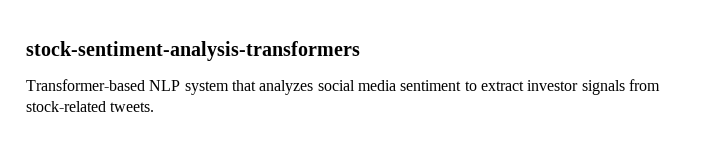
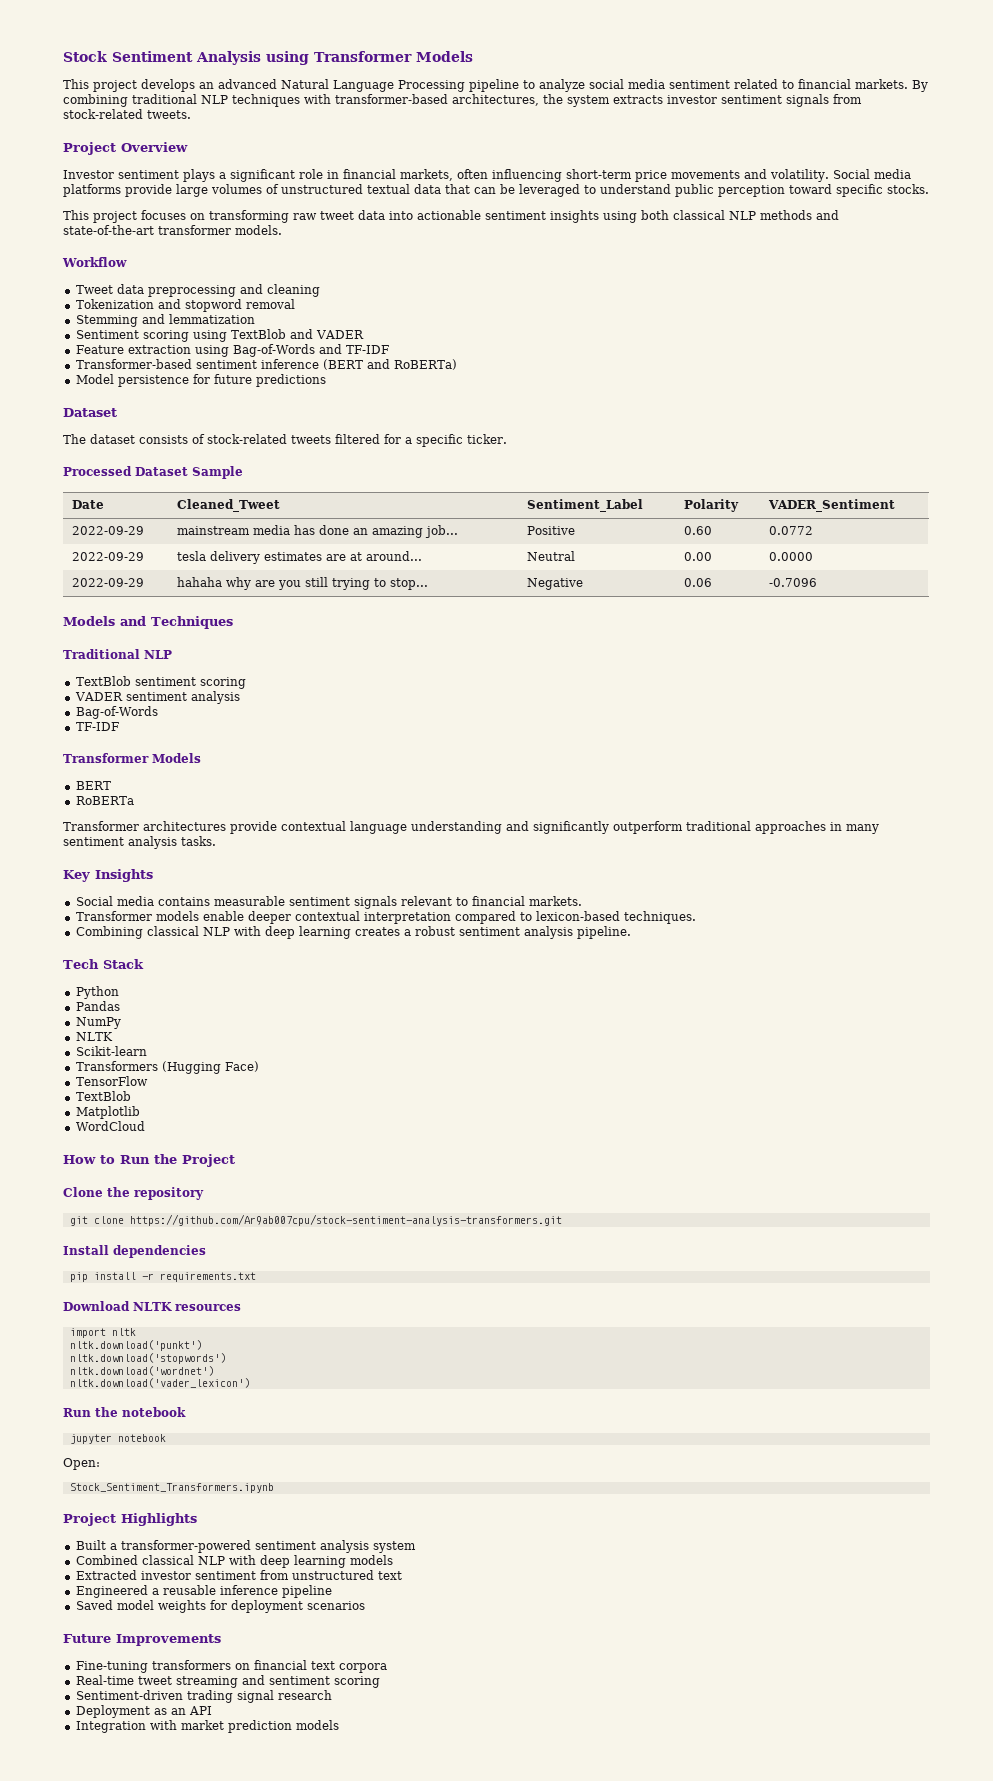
- stock-sentiment-analysis-transformers
- Transformer-based NLP system that analyzes social media sentiment to extract investor signals from stock-related tweets.
+ Stock Sentiment Analysis using Transformer Models
+ This project develops an advanced Natural Language Processing pipeline to analyze social media sentiment related to financial markets. By combining traditional NLP techniques with transformer-based architectures, the system extracts investor sentiment signals from stock-related tweets.
+ Project Overview
+ Investor sentiment plays a significant role in financial markets, often influencing short-term price movements and volatility. Social media platforms provide large volumes of unstructured textual data that can be leveraged to understand public perception toward specific stocks.
+ This project focuses on transforming raw tweet data into actionable sentiment insights using both classical NLP methods and state-of-the-art transformer models.
+ Workflow
+ Tweet data preprocessing and cleaning
+ Tokenization and stopword removal
+ Stemming and lemmatization
+ Sentiment scoring using TextBlob and VADER
+ Feature extraction using Bag-of-Words and TF-IDF
+ Transformer-based sentiment inference (BERT and RoBERTa)
+ Model persistence for future predictions
+ Dataset
+ The dataset consists of stock-related tweets filtered for a specific ticker.
+ Processed Dataset Sample
+ Date | Cleaned_Tweet | Sentiment_Label | Polarity | VADER_Sentiment
+ 2022-09-29 | mainstream media has done an amazing job... | Positive | 0.60 | 0.0772
+ 2022-09-29 | tesla delivery estimates are at around... | Neutral | 0.00 | 0.0000
+ 2022-09-29 | hahaha why are you still trying to stop... | Negative | 0.06 | -0.7096
+ Models and Techniques
+ Traditional NLP
+ TextBlob sentiment scoring
+ VADER sentiment analysis
+ Bag-of-Words
+ TF-IDF
+ Transformer Models
+ BERT
+ RoBERTa
+ Transformer architectures provide contextual language understanding and significantly outperform traditional approaches in many sentiment analysis tasks.
+ Key Insights
+ Social media contains measurable sentiment signals relevant to financial markets.
+ Transformer models enable deeper contextual interpretation compared to lexicon-based techniques.
+ Combining classical NLP with deep learning creates a robust sentiment analysis pipeline.
+ Tech Stack
+ Python
+ Pandas
+ NumPy
+ NLTK
+ Scikit-learn
+ Transformers (Hugging Face)
+ TensorFlow
+ TextBlob
+ Matplotlib
+ WordCloud
+ How to Run the Project
+ Clone the repository
+ git clone https://github.com/Ar9ab007cpu/stock-sentiment-analysis-transformers.git
+ Install dependencies
+ pip install -r requirements.txt
+ Download NLTK resources
+ import nltk
+ nltk.download('punkt')
+ nltk.download('stopwords')
+ nltk.download('wordnet')
+ nltk.download('vader_lexicon')
+ Run the notebook
+ jupyter notebook
+ Open:
+ Stock_Sentiment_Transformers.ipynb
+ Project Highlights
+ Built a transformer-powered sentiment analysis system
+ Combined classical NLP with deep learning models
+ Extracted investor sentiment from unstructured text
+ Engineered a reusable inference pipeline
+ Saved model weights for deployment scenarios
+ Future Improvements
+ Fine-tuning transformers on financial text corpora
+ Real-time tweet streaming and sentiment scoring
+ Sentiment-driven trading signal research
+ Deployment as an API
+ Integration with market prediction models

